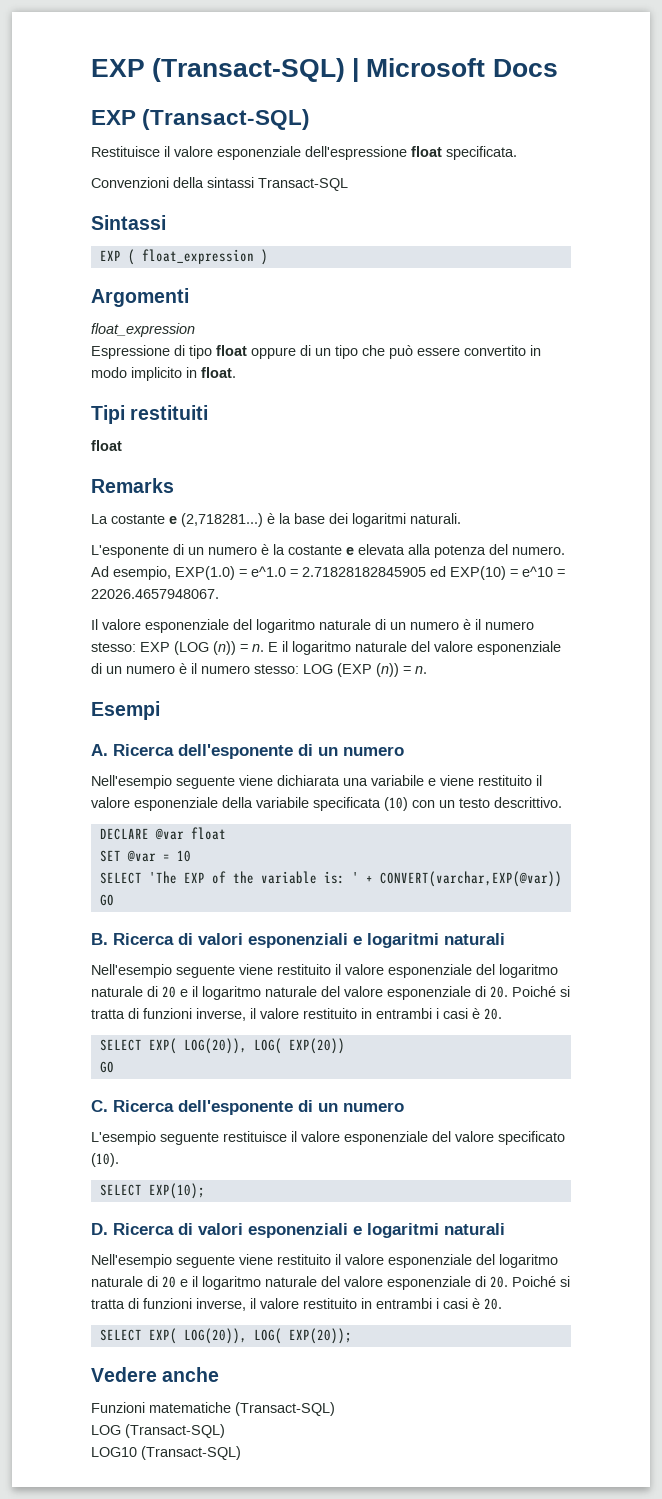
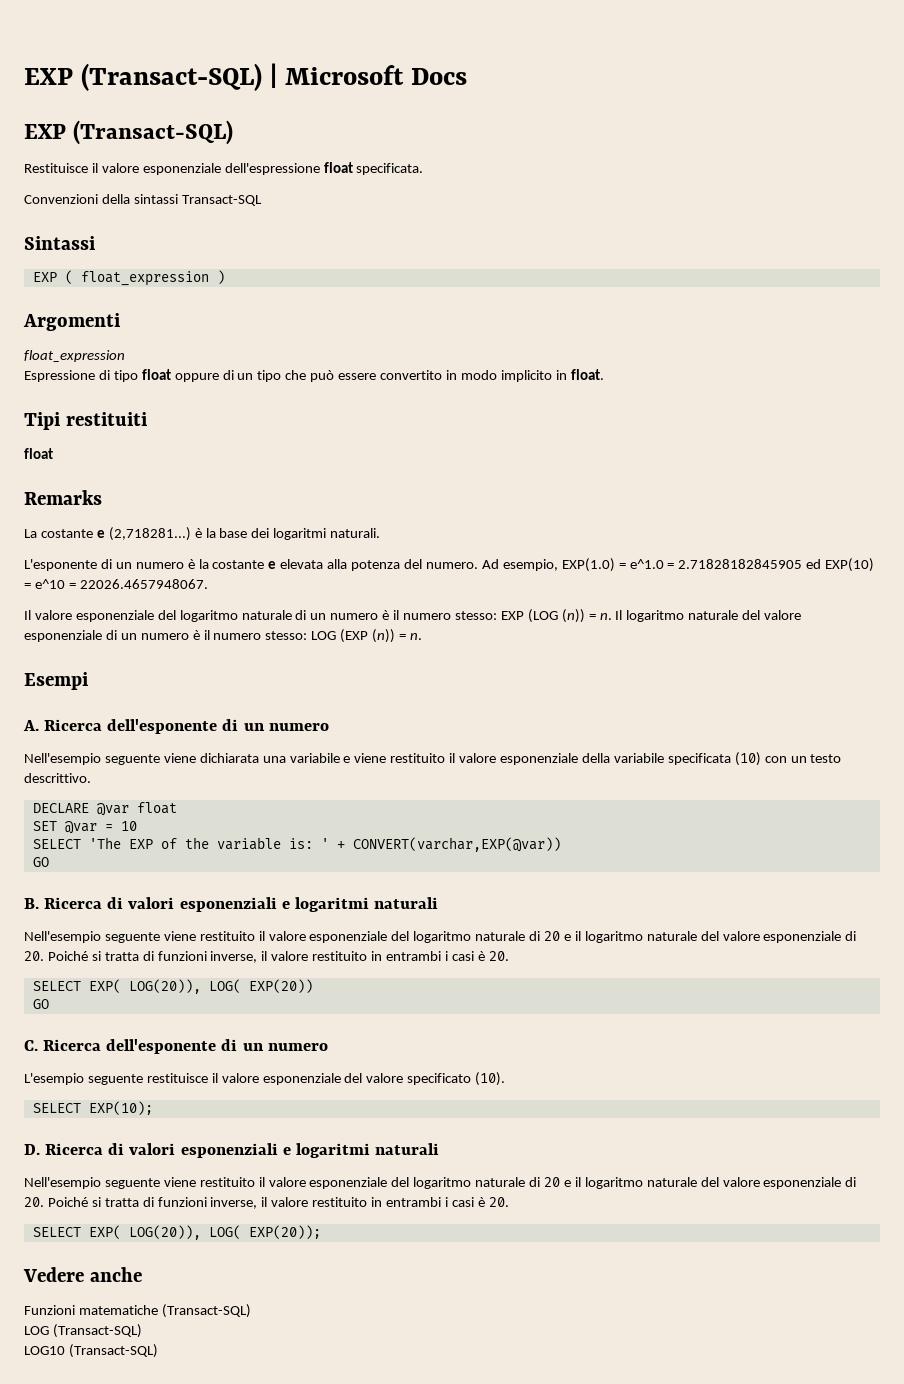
- E il logaritmo naturale del valore esponenziale di un numero è il numero stesso: LOG (EXP (n)) = n.
+ Il logaritmo naturale del valore esponenziale di un numero è il numero stesso: LOG (EXP (n)) = n.

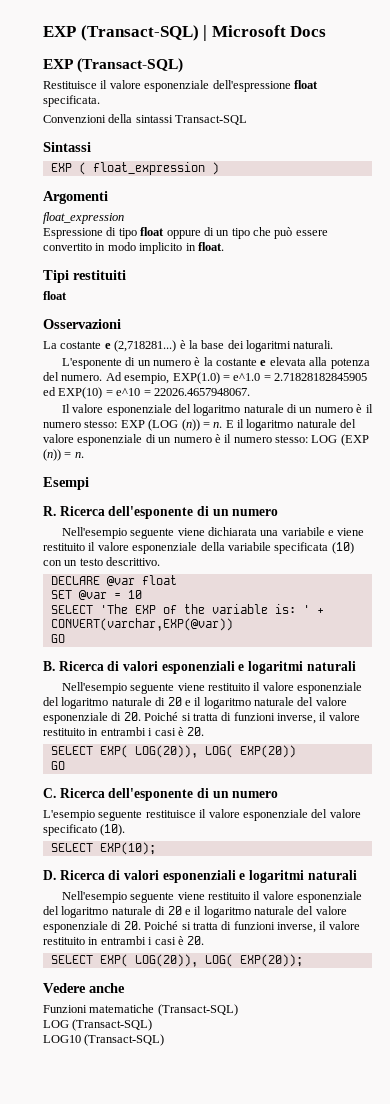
- Remarks
+ Osservazioni
- Il logaritmo naturale del valore esponenziale di un numero è il numero stesso: LOG (EXP (n)) = n.
+ E il logaritmo naturale del valore esponenziale di un numero è il numero stesso: LOG (EXP (n)) = n.
- A. Ricerca dell'esponente di un numero
+ R. Ricerca dell'esponente di un numero

